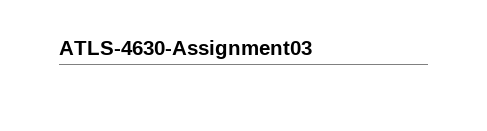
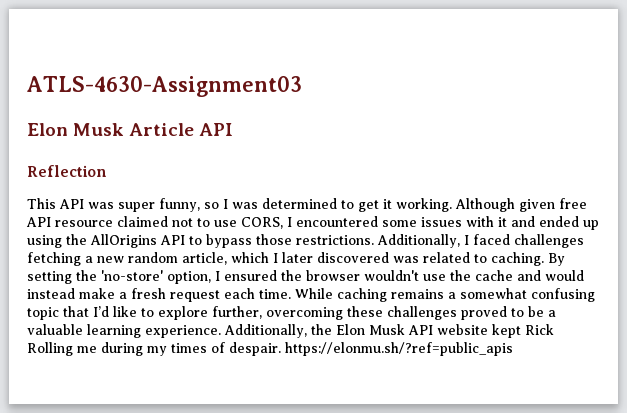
+ Elon Musk Article API
+ Reflection
+ This API was super funny, so I was determined to get it working. Although given free API resource claimed not to use CORS, I encountered some issues with it and ended up using the AllOrigins API to bypass those restrictions. Additionally, I faced challenges fetching a new random article, which I later discovered was related to caching. By setting the 'no-store' option, I ensured the browser wouldn't use the cache and would instead make a fresh request each time. While caching remains a somewhat confusing topic that I’d like to explore further, overcoming these challenges proved to be a valuable learning experience. Additionally, the Elon Musk API website kept Rick Rolling me during my times of despair. https://elonmu.sh/?ref=public_apis

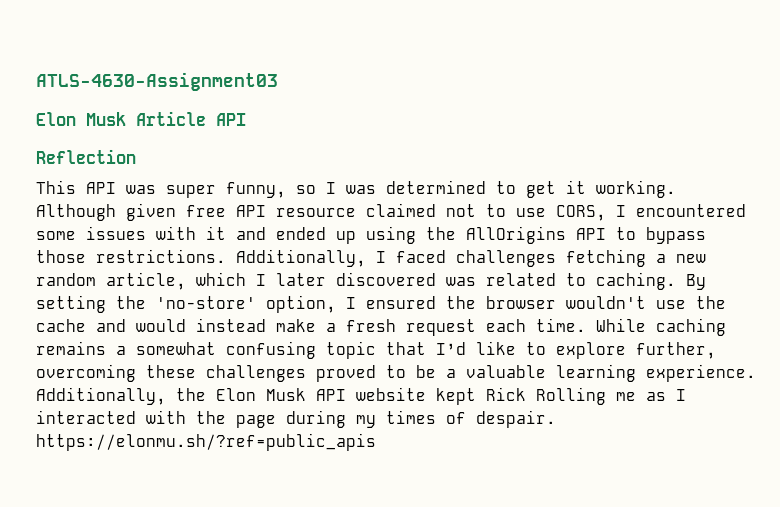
- Additionally, the Elon Musk API website kept Rick Rolling me during my times of despair. https://elonmu.sh/?ref=public_apis
+ Additionally, the Elon Musk API website kept Rick Rolling me as I interacted with the page during my times of despair. https://elonmu.sh/?ref=public_apis

